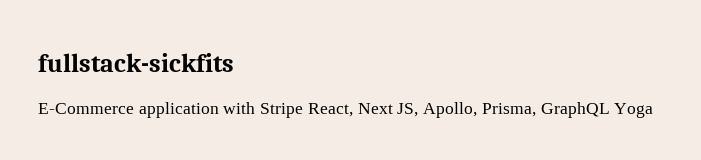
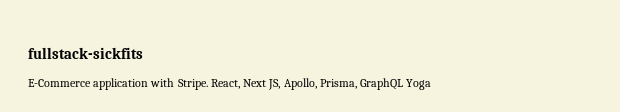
- E-Commerce application with Stripe React, Next JS, Apollo, Prisma, GraphQL Yoga
+ E-Commerce application with Stripe. React, Next JS, Apollo, Prisma, GraphQL Yoga

